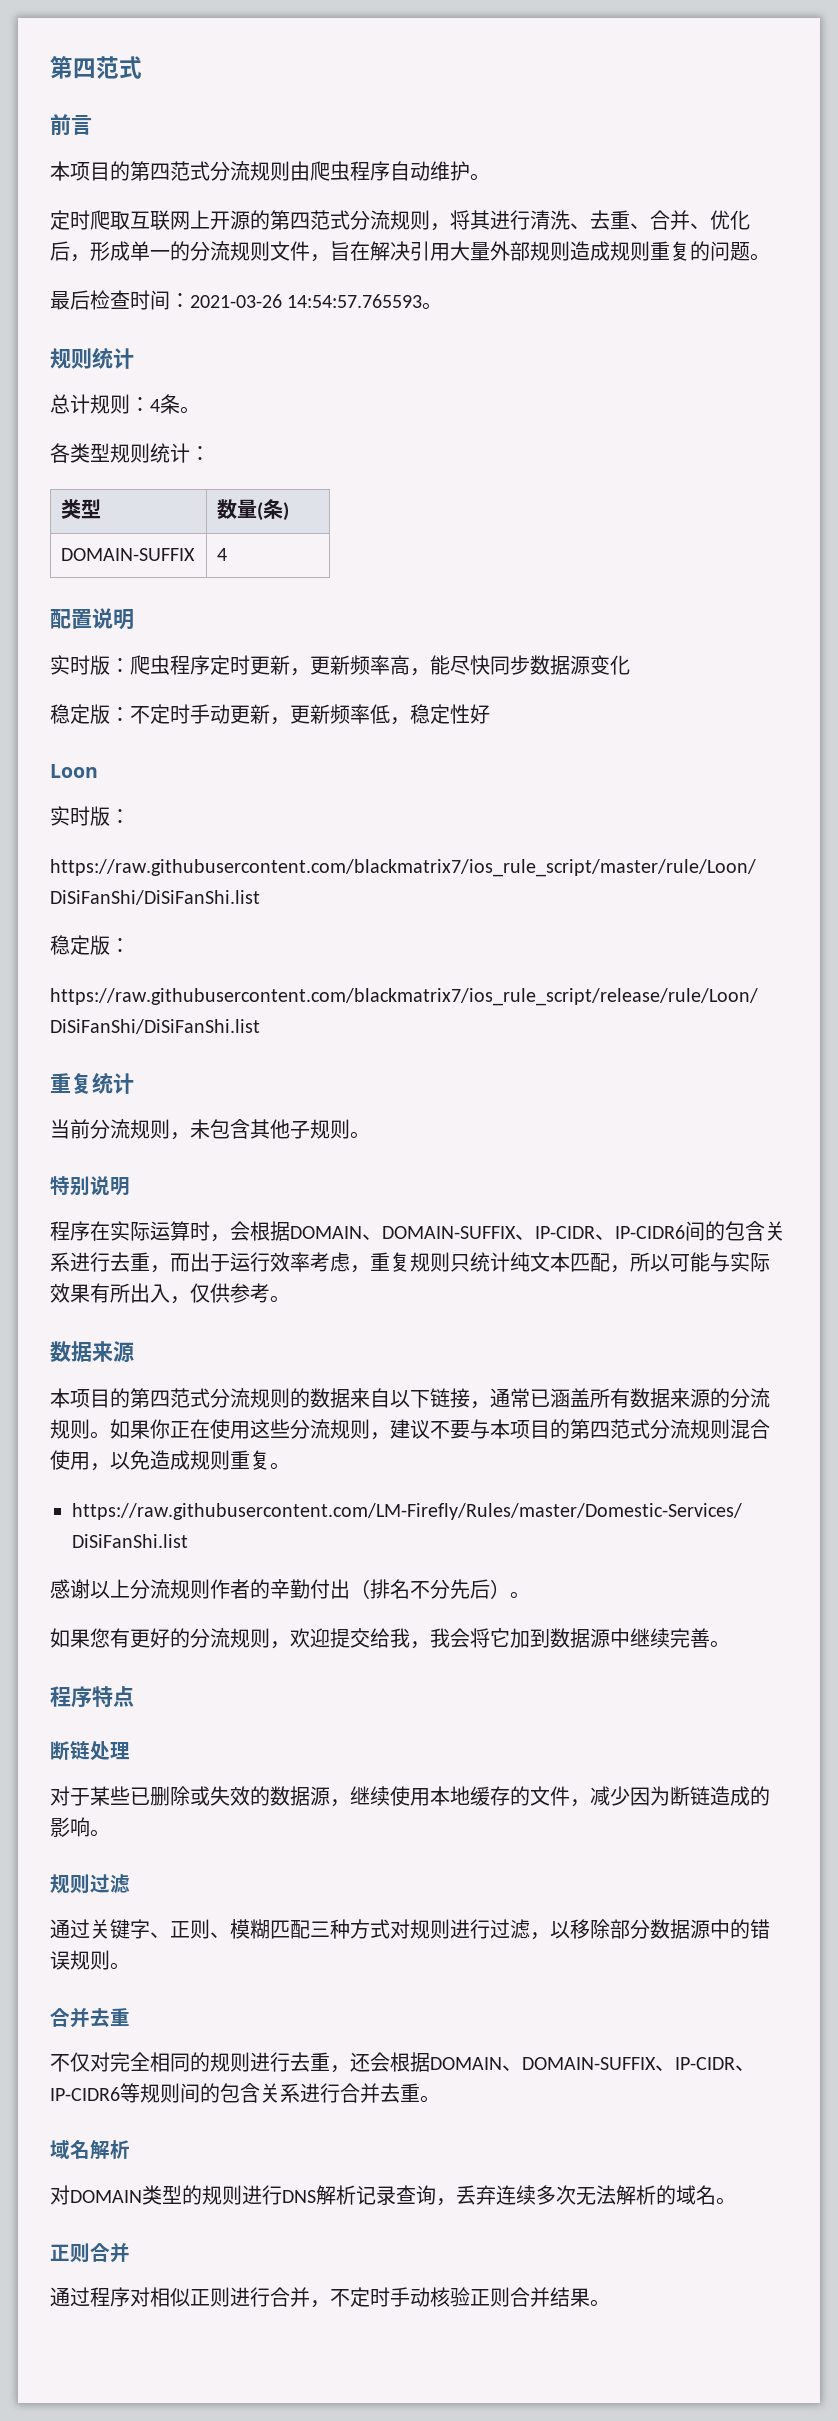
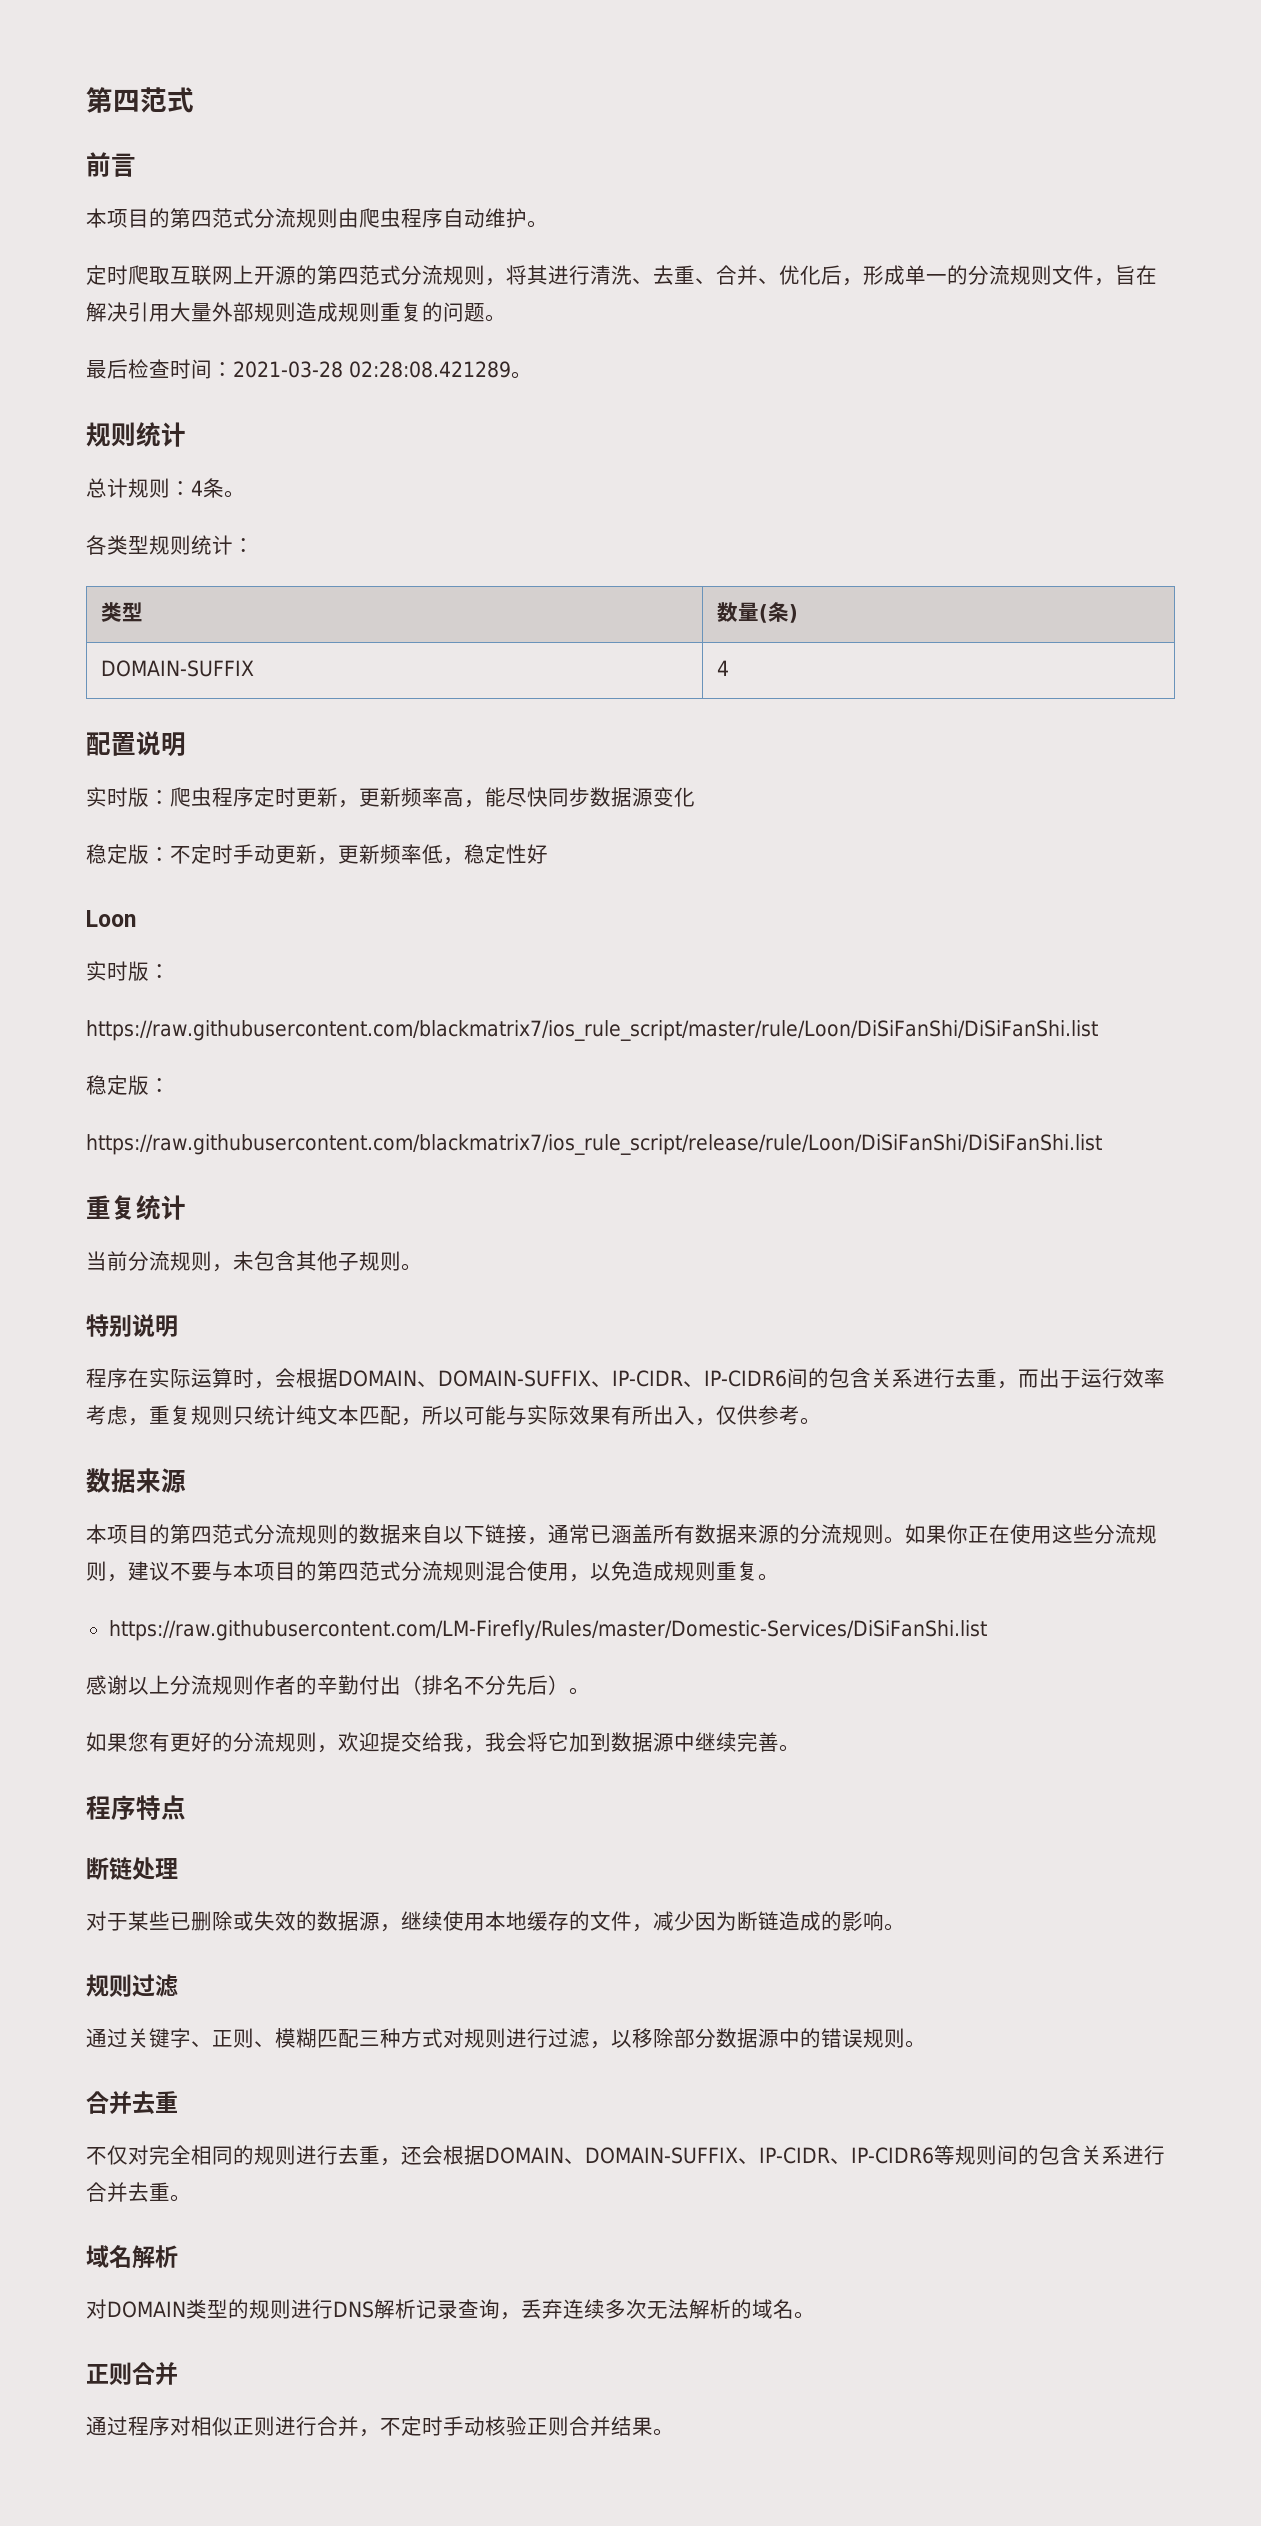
- 最后检查时间：2021-03-26 14:54:57.765593。
+ 最后检查时间：2021-03-28 02:28:08.421289。

